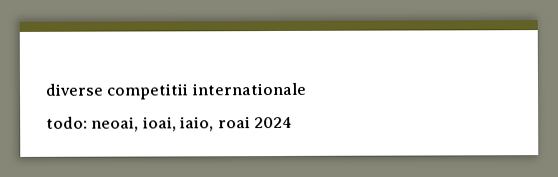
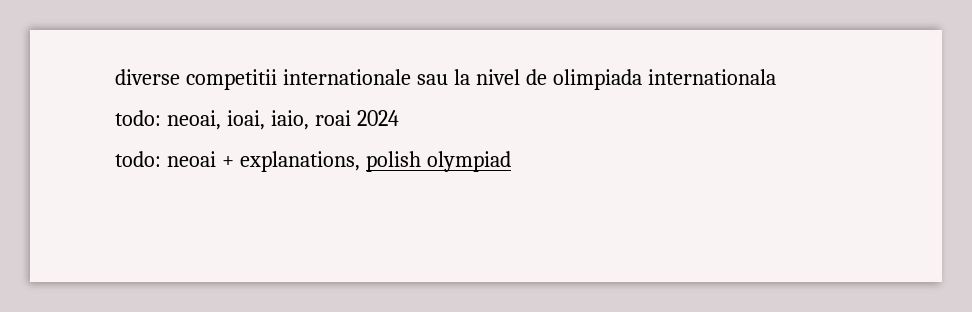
- diverse competitii internationale
+ diverse competitii internationale sau la nivel de olimpiada internationala
+ todo: neoai + explanations, polish olympiad

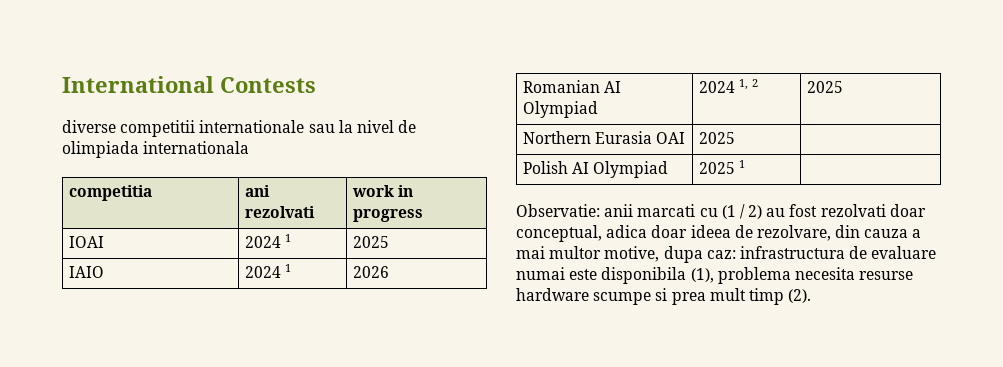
+ International Contests
- todo: neoai, ioai, iaio, roai 2024
- todo: neoai + explanations, polish olympiad
+ competitia | ani rezolvati | work in progress
+ IOAI | 2024 1 | 2025
+ IAIO | 2024 1 | 2026
+ Romanian AI Olympiad | 2024 1, 2 | 2025
+ Northern Eurasia OAI | 2025 |
+ Polish AI Olympiad | 2025 1 |
+ Observatie: anii marcati cu (1 / 2) au fost rezolvati doar conceptual, adica doar ideea de rezolvare, din cauza a mai multor motive, dupa caz: infrastructura de evaluare numai este disponibila (1), problema necesita resurse hardware scumpe si prea mult timp (2).

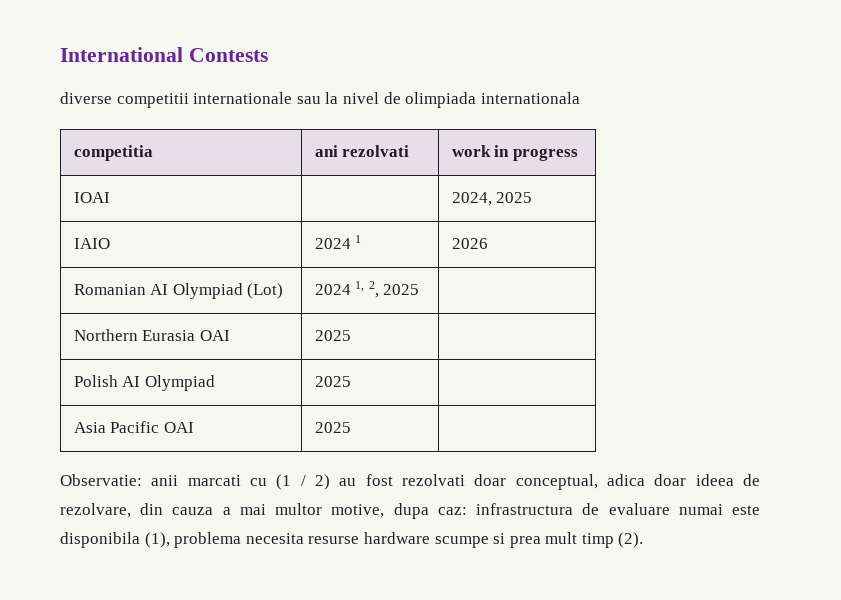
- IOAI | 2024 1 | 2025
+ IOAI | | 2024, 2025
- Romanian AI Olympiad | 2024 1, 2 | 2025
+ Romanian AI Olympiad (Lot) | 2024 1, 2, 2025 |
- Polish AI Olympiad | 2025 1 |
+ Polish AI Olympiad | 2025 |
+ Asia Pacific OAI | 2025 |

